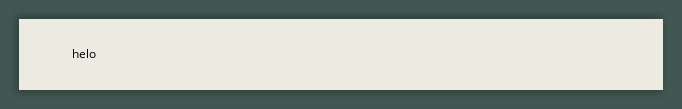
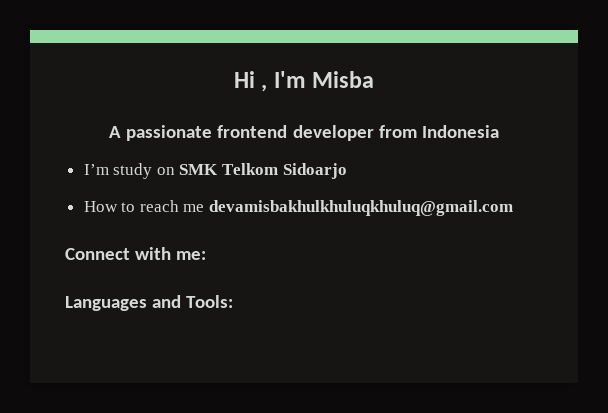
- helo
+ Hi , I'm Misba
+ A passionate frontend developer from Indonesia
+ I’m study on SMK Telkom Sidoarjo
+ How to reach me devamisbakhulkhuluqkhuluq@gmail.com
+ Connect with me:
+ Languages and Tools:

